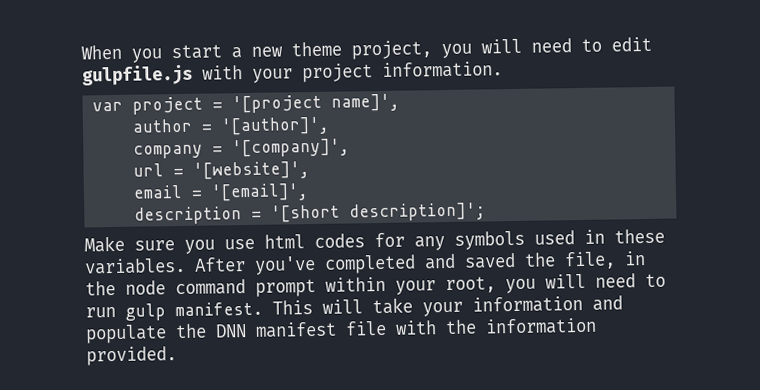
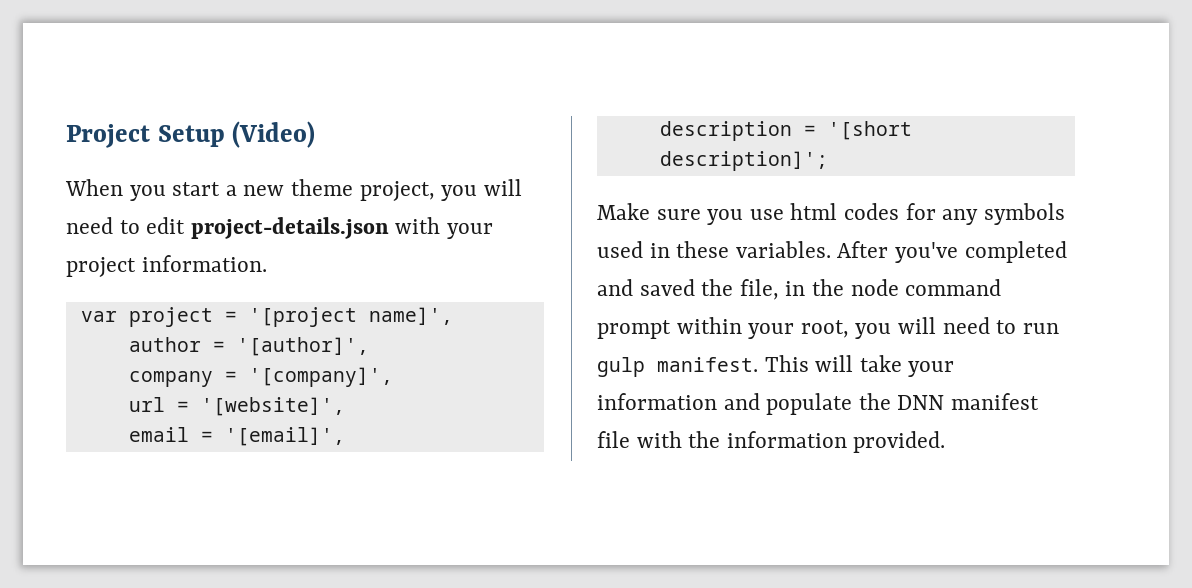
+ Project Setup (Video)
- When you start a new theme project, you will need to edit gulpfile.js with your project information.
+ When you start a new theme project, you will need to edit project-details.json with your project information.

